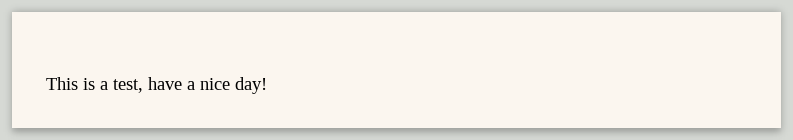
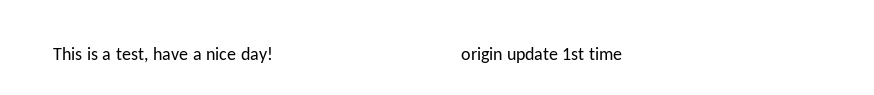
+ origin update 1st time

